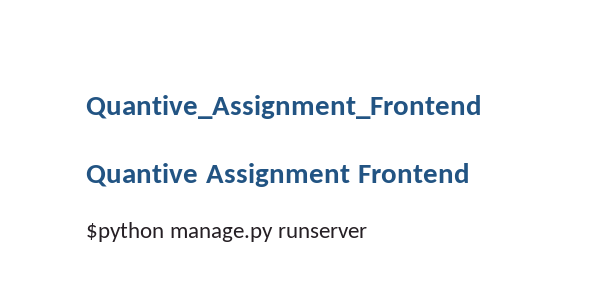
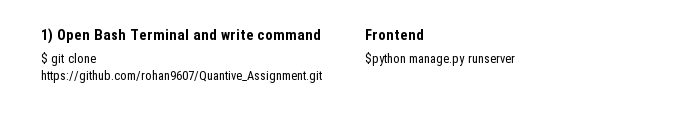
- Quantive_Assignment_Frontend
- Quantive Assignment Frontend
+ 1) Open Bash Terminal and write command
+ $ git clone https://github.com/rohan9607/Quantive_Assignment.git
+ Frontend

